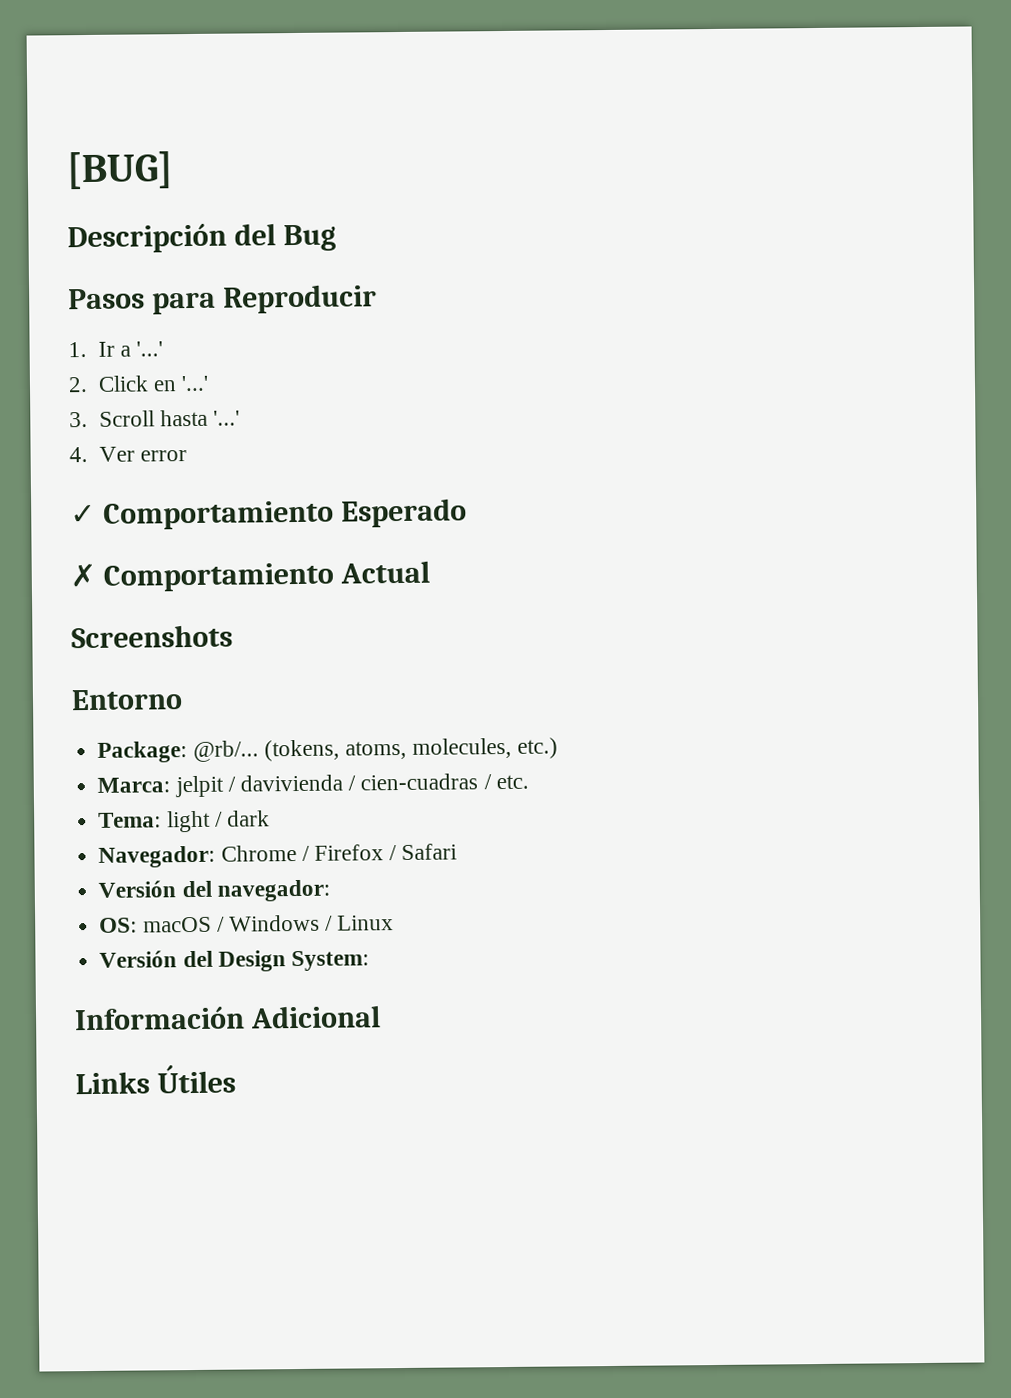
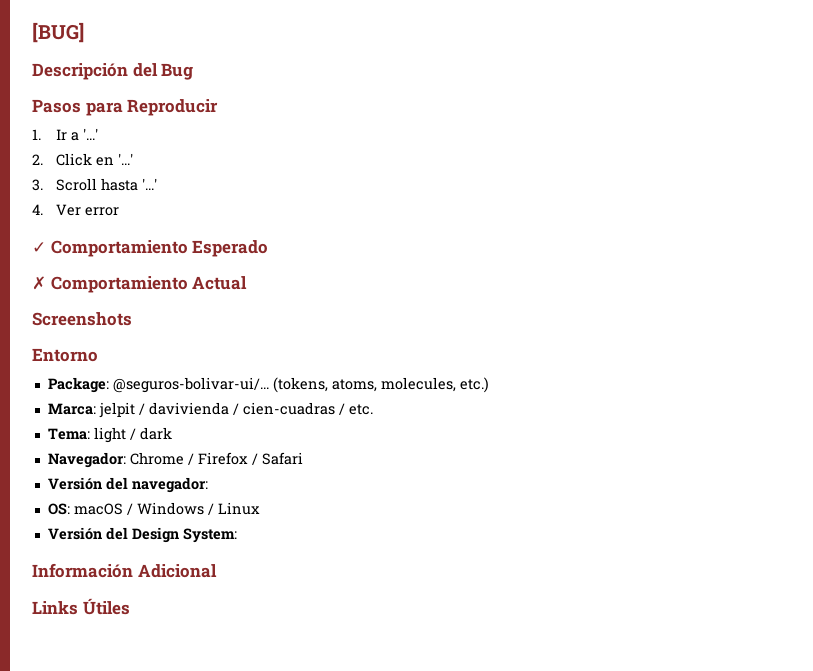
- Package: @rb/...
+ Package: @seguros-bolivar-ui/...

